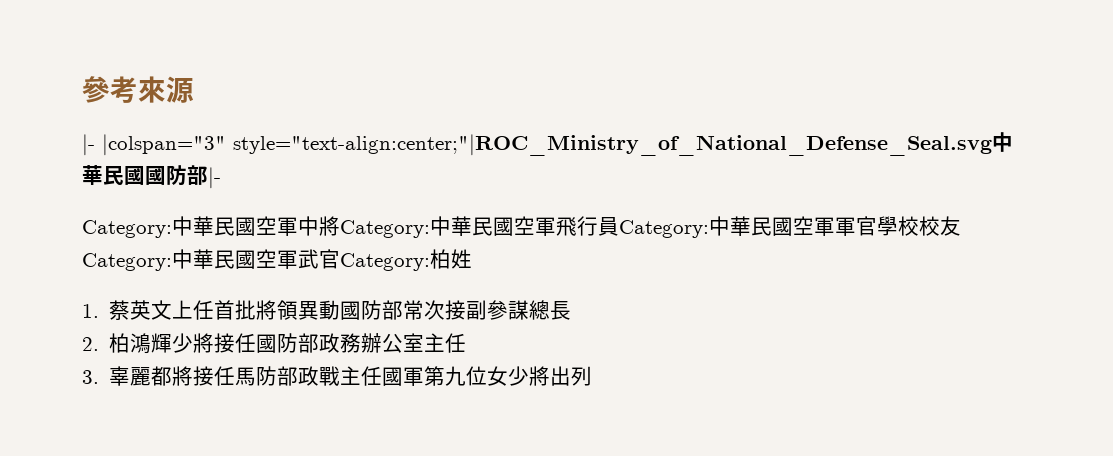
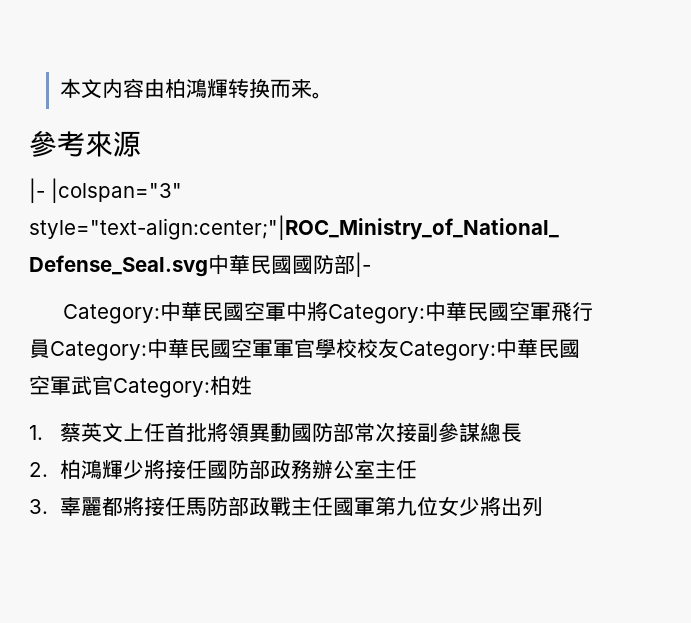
+ 本文内容由柏鴻輝转换而来。

